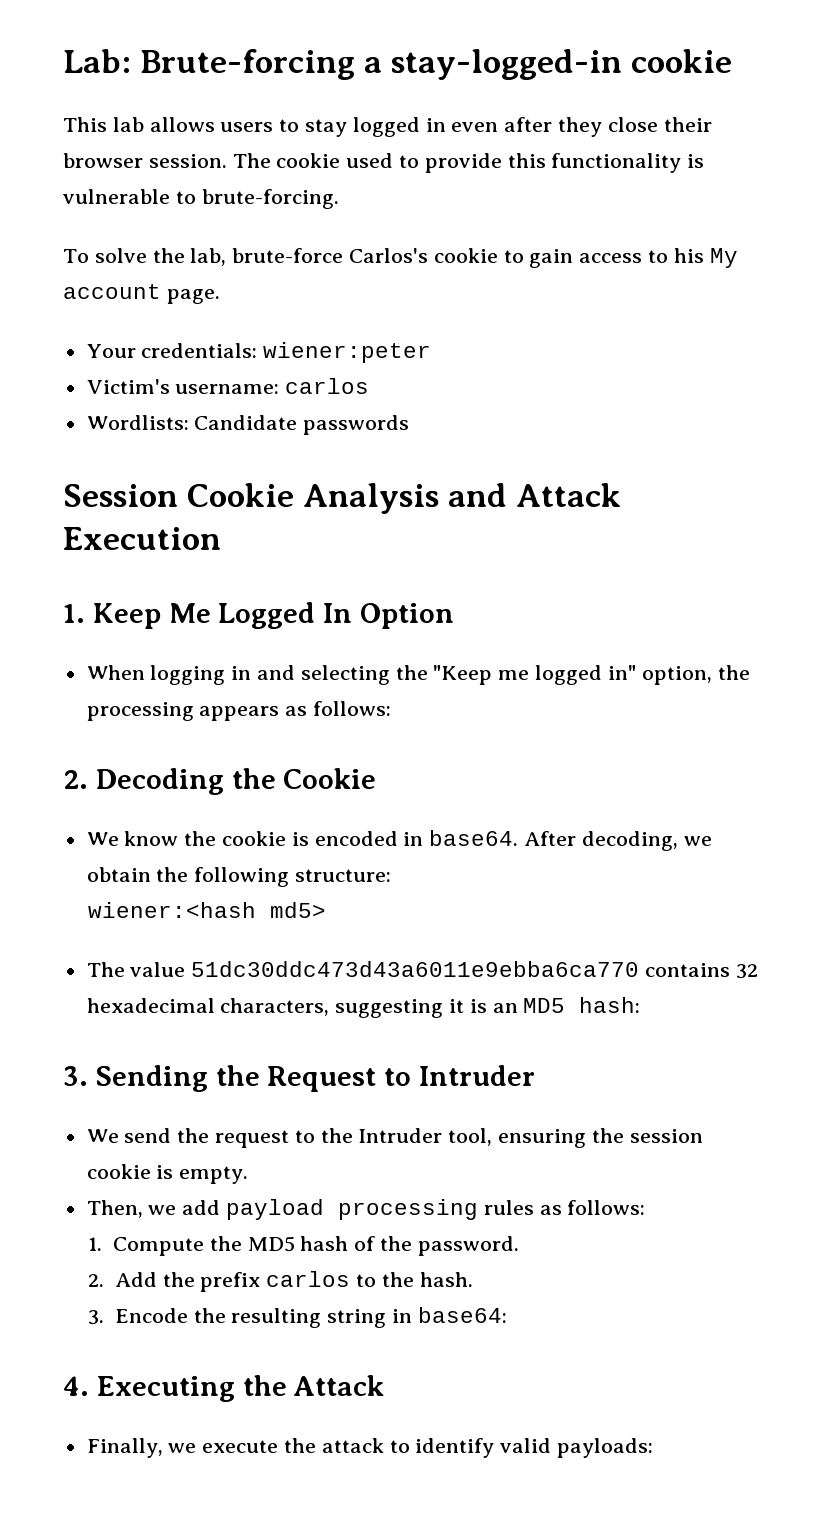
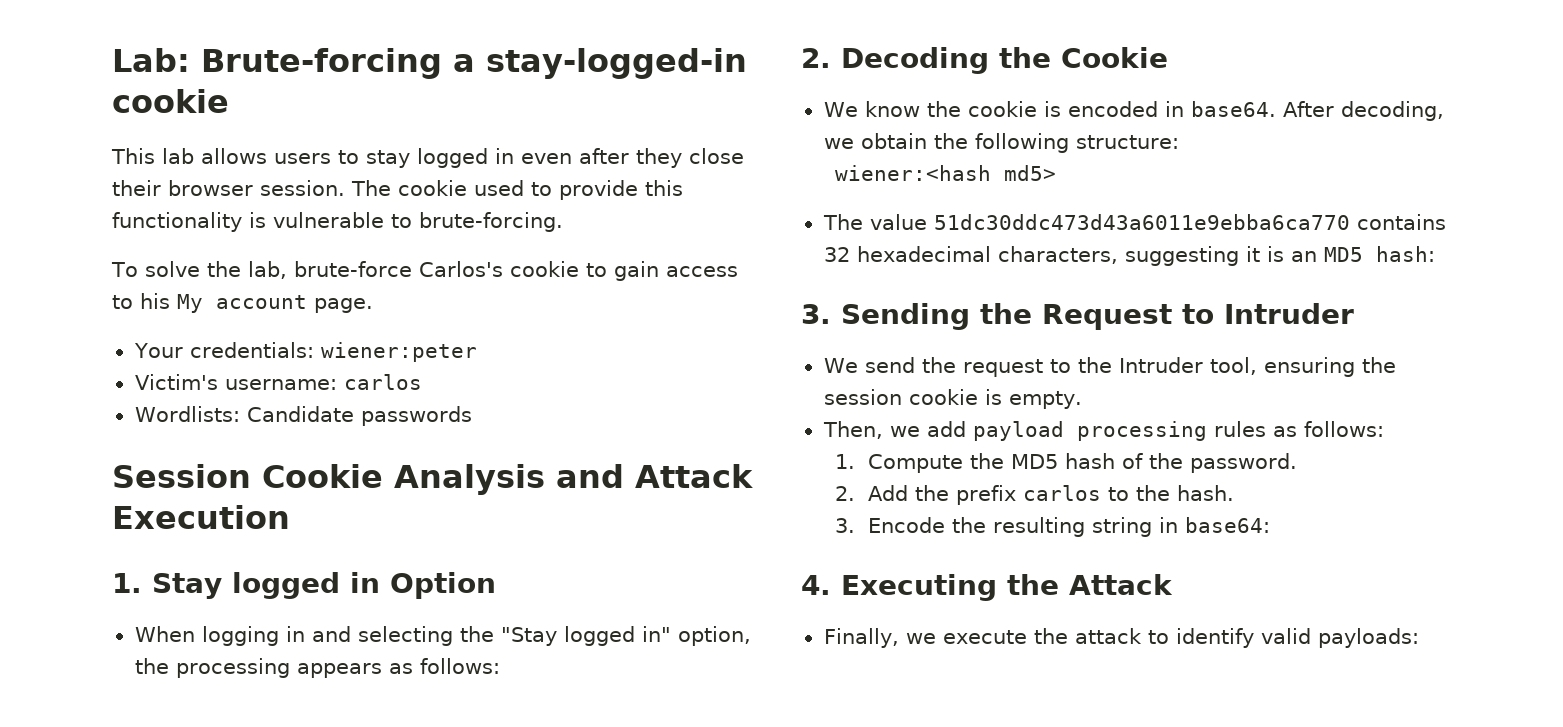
- 1. Keep Me Logged In Option
+ 1. Stay logged in Option
- When logging in and selecting the "Keep me logged in" option, the processing appears as follows:
+ When logging in and selecting the "Stay logged in" option, the processing appears as follows:

